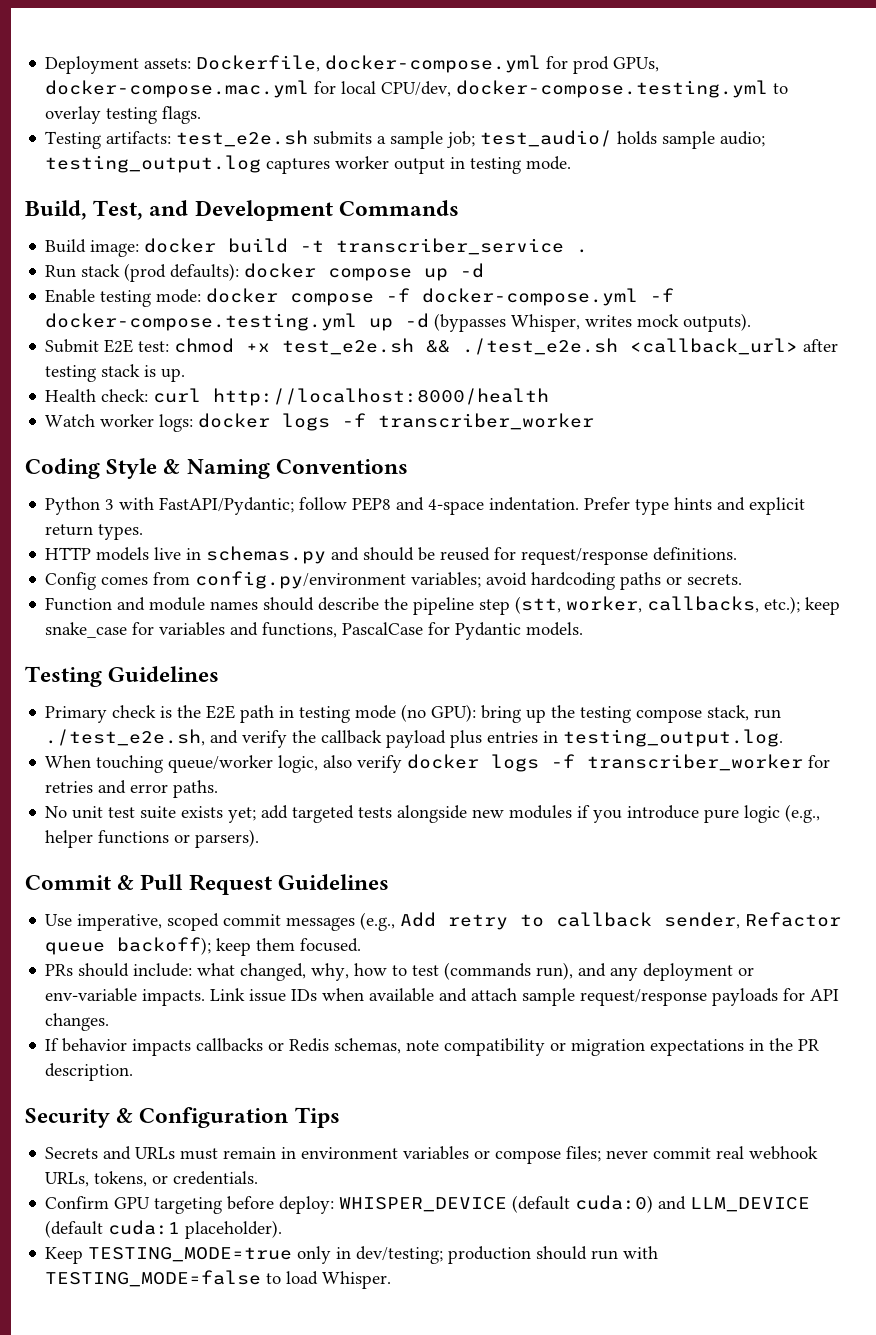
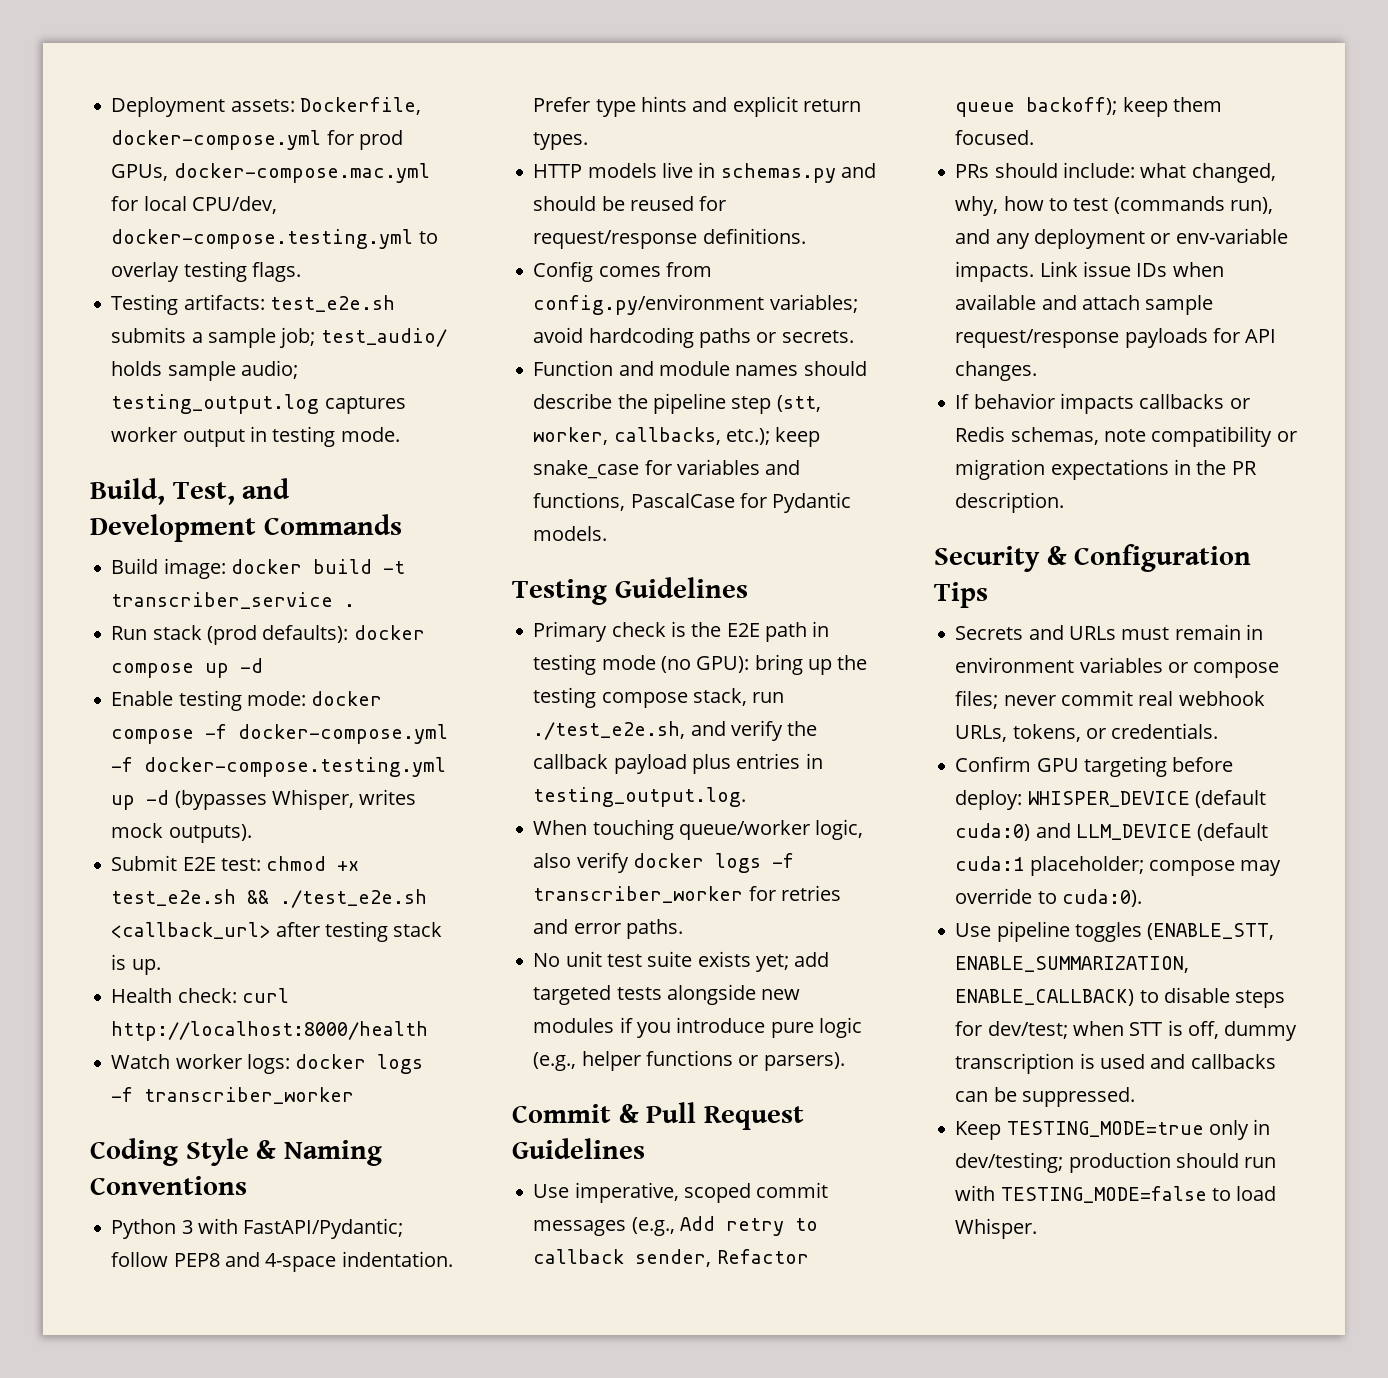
- Confirm GPU targeting before deploy: WHISPER_DEVICE (default cuda:0) and LLM_DEVICE (default cuda:1 placeholder).
+ Confirm GPU targeting before deploy: WHISPER_DEVICE (default cuda:0) and LLM_DEVICE (default cuda:1 placeholder; compose may override to cuda:0).
+ Use pipeline toggles (ENABLE_STT, ENABLE_SUMMARIZATION, ENABLE_CALLBACK) to disable steps for dev/test; when STT is off, dummy transcription is used and callbacks can be suppressed.

